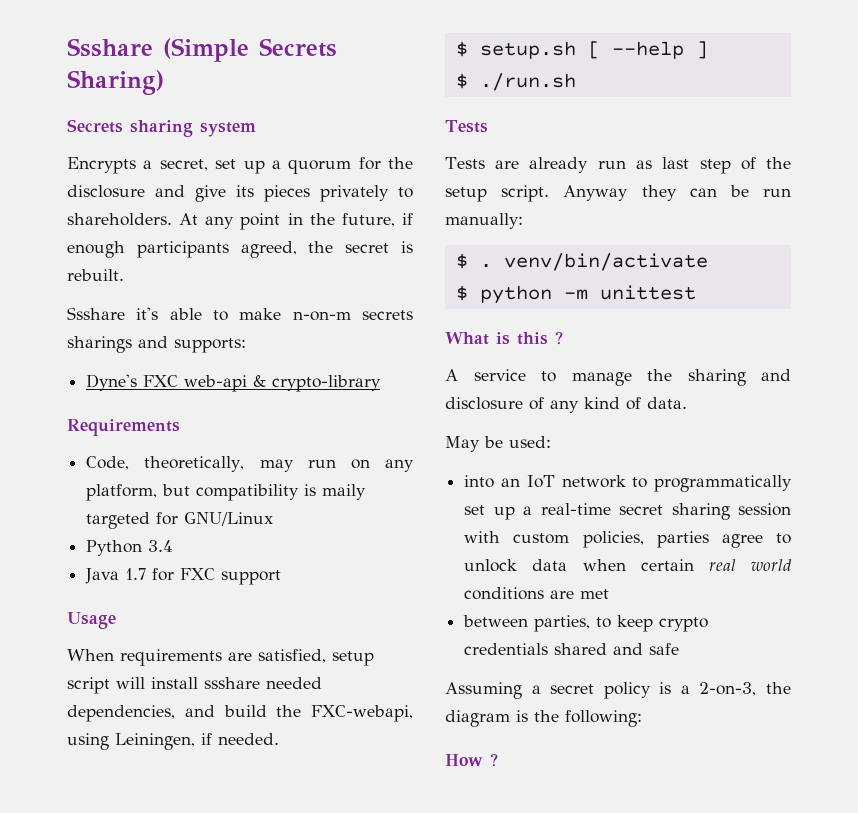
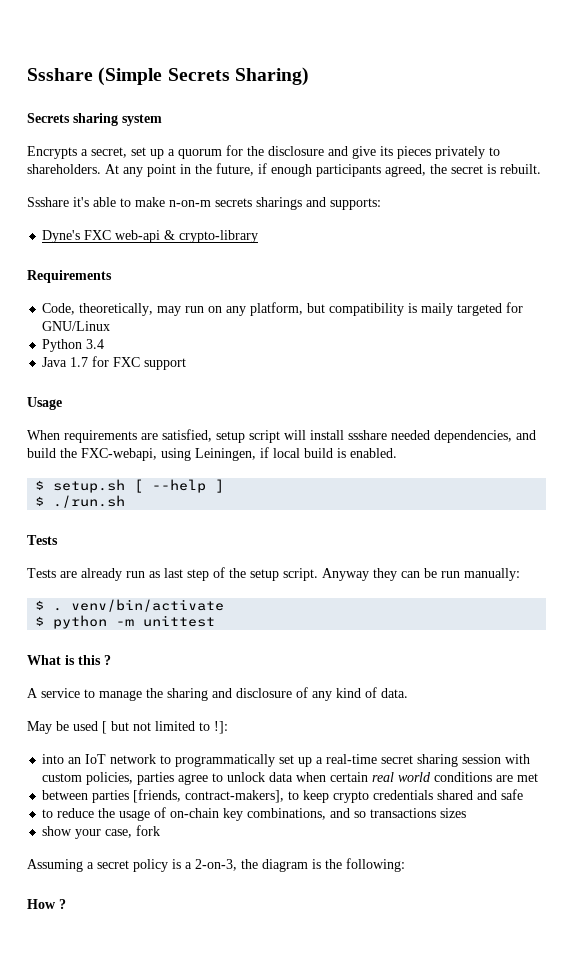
- When requirements are satisfied, setup script will install ssshare needed dependencies, and build the FXC-webapi, using Leiningen, if needed.
+ When requirements are satisfied, setup script will install ssshare needed dependencies, and build the FXC-webapi, using Leiningen, if local build is enabled.
- May be used:
+ May be used [ but not limited to !]:
- between parties, to keep crypto credentials shared and safe
+ between parties [friends, contract-makers], to keep crypto credentials shared and safe
+ to reduce the usage of on-chain key combinations, and so transactions sizes
+ show your case, fork

